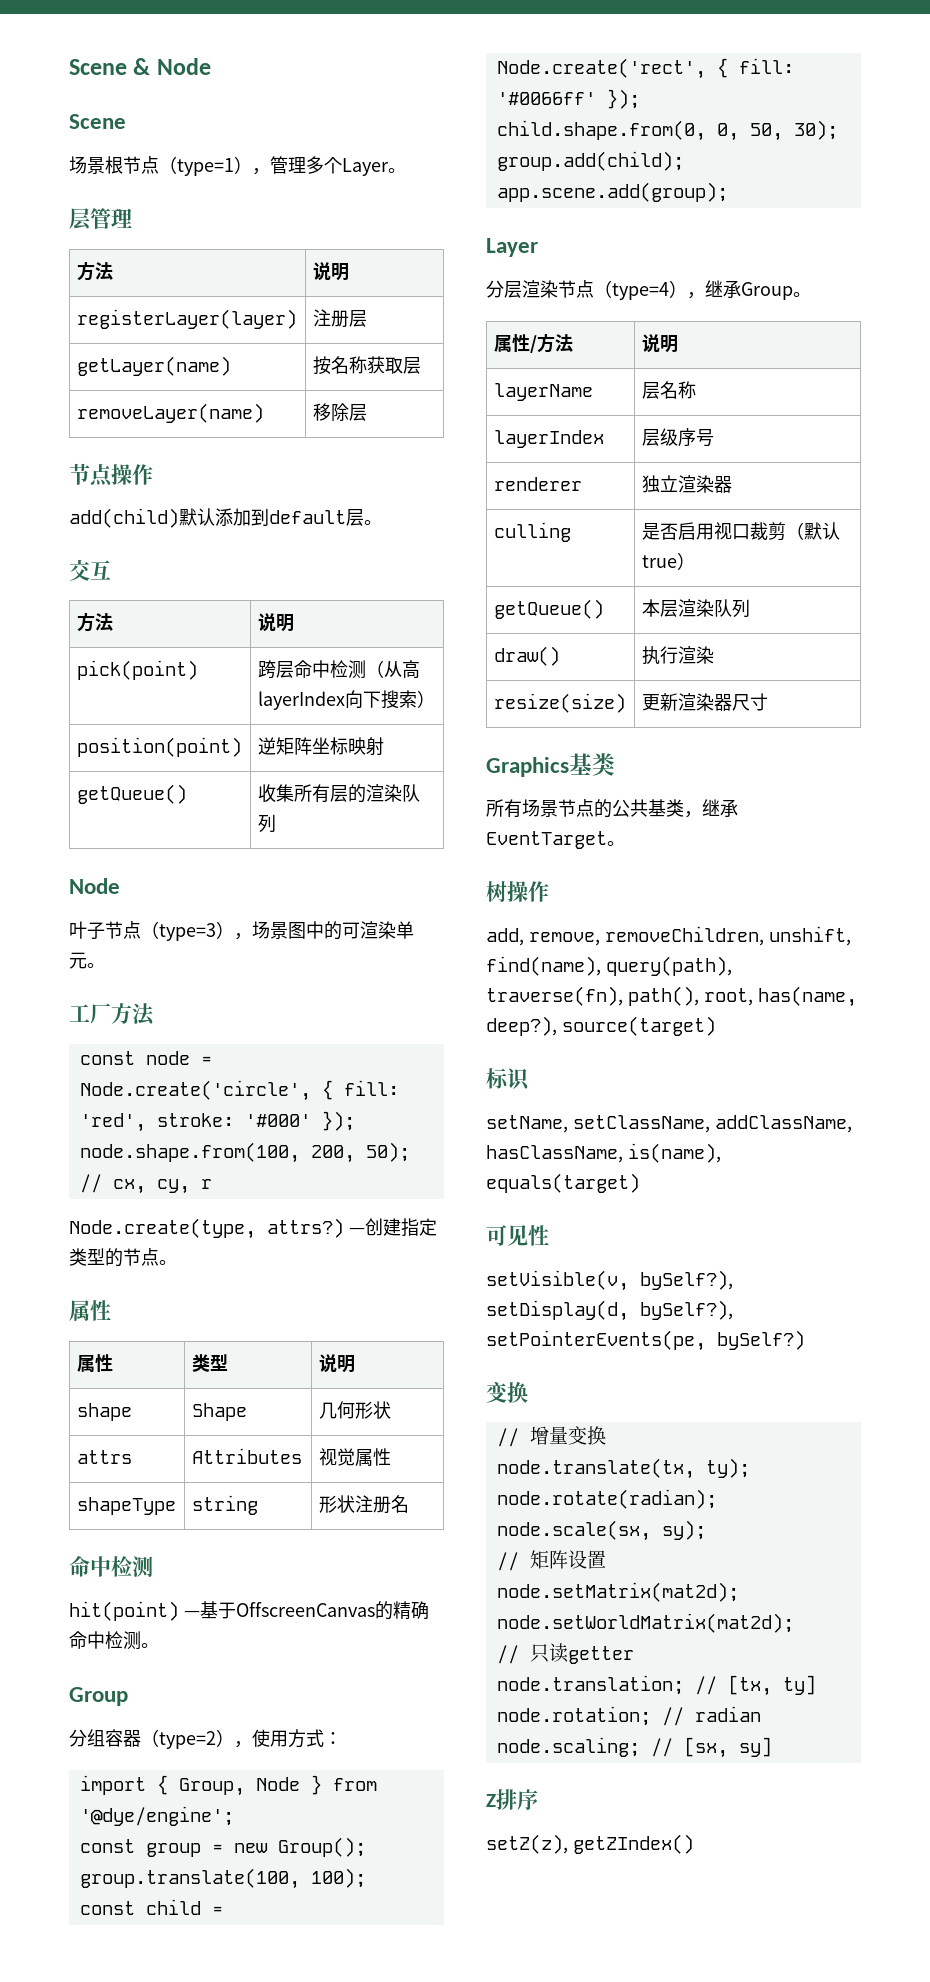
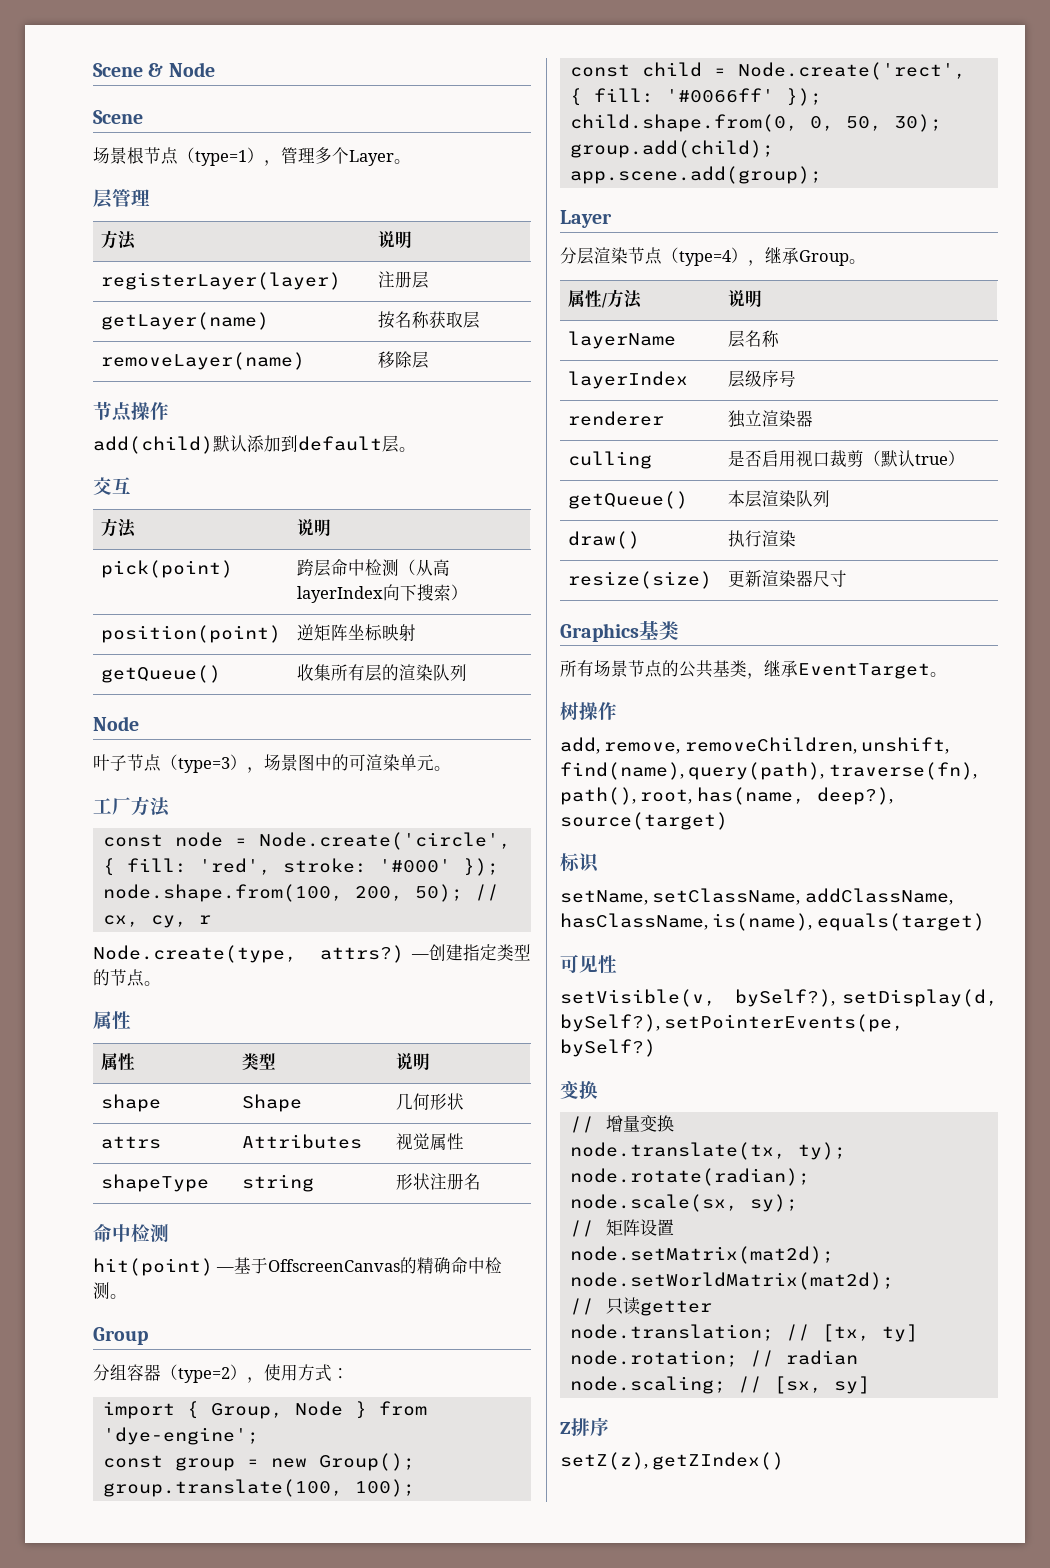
- import { Group, Node } from '@dye/engine';
+ import { Group, Node } from 'dye-engine';

